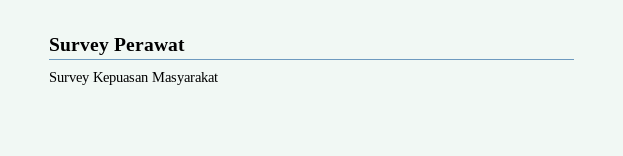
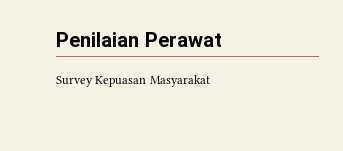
- Survey Perawat
+ Penilaian Perawat

